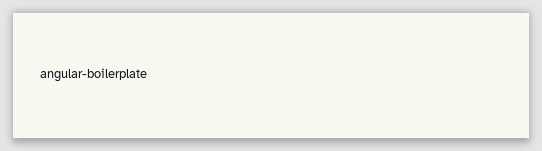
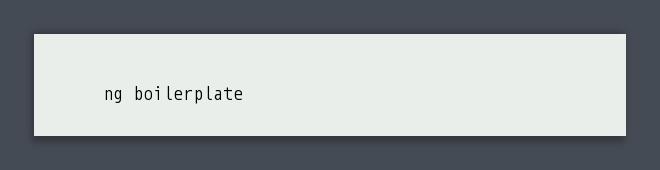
- angular-boilerplate
+ ng boilerplate

